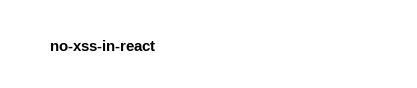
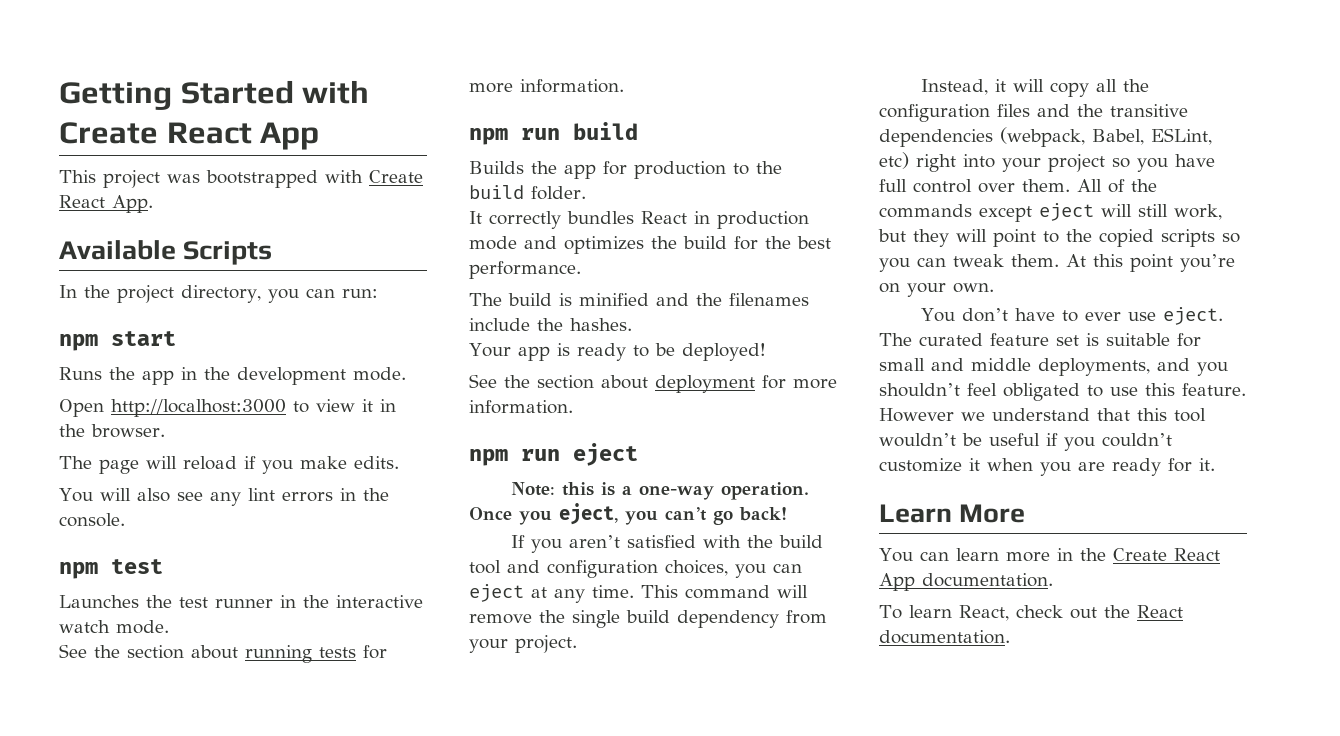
- no-xss-in-react
+ Getting Started with Create React App
+ This project was bootstrapped with Create React App.
+ Available Scripts
+ In the project directory, you can run:
+ npm start
+ Runs the app in the development mode.
+ Open http://localhost:3000 to view it in the browser.
+ The page will reload if you make edits.
+ You will also see any lint errors in the console.
+ npm test
+ Launches the test runner in the interactive watch mode.
+ See the section about running tests for more information.
+ npm run build
+ Builds the app for production to the build folder.
+ It correctly bundles React in production mode and optimizes the build for the best performance.
+ The build is minified and the filenames include the hashes.
+ Your app is ready to be deployed!
+ See the section about deployment for more information.
+ npm run eject
+ Note: this is a one-way operation. Once you eject, you can’t go back!
+ If you aren’t satisfied with the build tool and configuration choices, you can eject at any time. This command will remove the single build dependency from your project.
+ Instead, it will copy all the configuration files and the transitive dependencies (webpack, Babel, ESLint, etc) right into your project so you have full control over them. All of the commands except eject will still work, but they will point to the copied scripts so you can tweak them. At this point you’re on your own.
+ You don’t have to ever use eject. The curated feature set is suitable for small and middle deployments, and you shouldn’t feel obligated to use this feature. However we understand that this tool wouldn’t be useful if you couldn’t customize it when you are ready for it.
+ Learn More
+ You can learn more in the Create React App documentation.
+ To learn React, check out the React documentation.

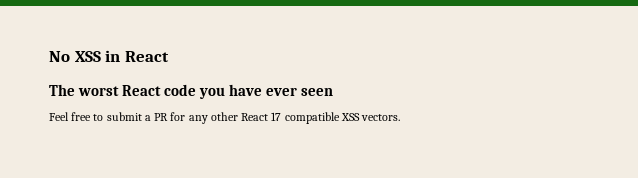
- Getting Started with Create React App
- This project was bootstrapped with Create React App.
- Available Scripts
- In the project directory, you can run:
- npm start
- Runs the app in the development mode.
- Open http://localhost:3000 to view it in the browser.
- The page will reload if you make edits.
- You will also see any lint errors in the console.
- npm test
- Launches the test runner in the interactive watch mode.
- See the section about running tests for more information.
- npm run build
- Builds the app for production to the build folder.
- It correctly bundles React in production mode and optimizes the build for the best performance.
- The build is minified and the filenames include the hashes.
- Your app is ready to be deployed!
- See the section about deployment for more information.
- npm run eject
- Note: this is a one-way operation. Once you eject, you can’t go back!
- If you aren’t satisfied with the build tool and configuration choices, you can eject at any time. This command will remove the single build dependency from your project.
- Instead, it will copy all the configuration files and the transitive dependencies (webpack, Babel, ESLint, etc) right into your project so you have full control over them. All of the commands except eject will still work, but they will point to the copied scripts so you can tweak them. At this point you’re on your own.
- You don’t have to ever use eject. The curated feature set is suitable for small and middle deployments, and you shouldn’t feel obligated to use this feature. However we understand that this tool wouldn’t be useful if you couldn’t customize it when you are ready for it.
- Learn More
- You can learn more in the Create React App documentation.
- To learn React, check out the React documentation.
+ No XSS in React
+ The worst React code you have ever seen
+ Feel free to submit a PR for any other React 17 compatible XSS vectors.

